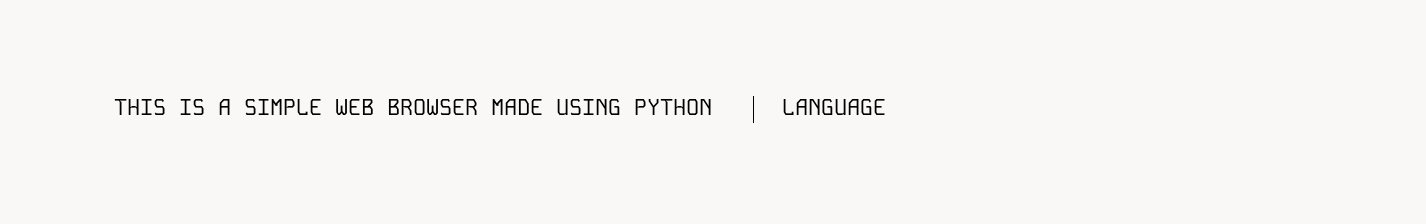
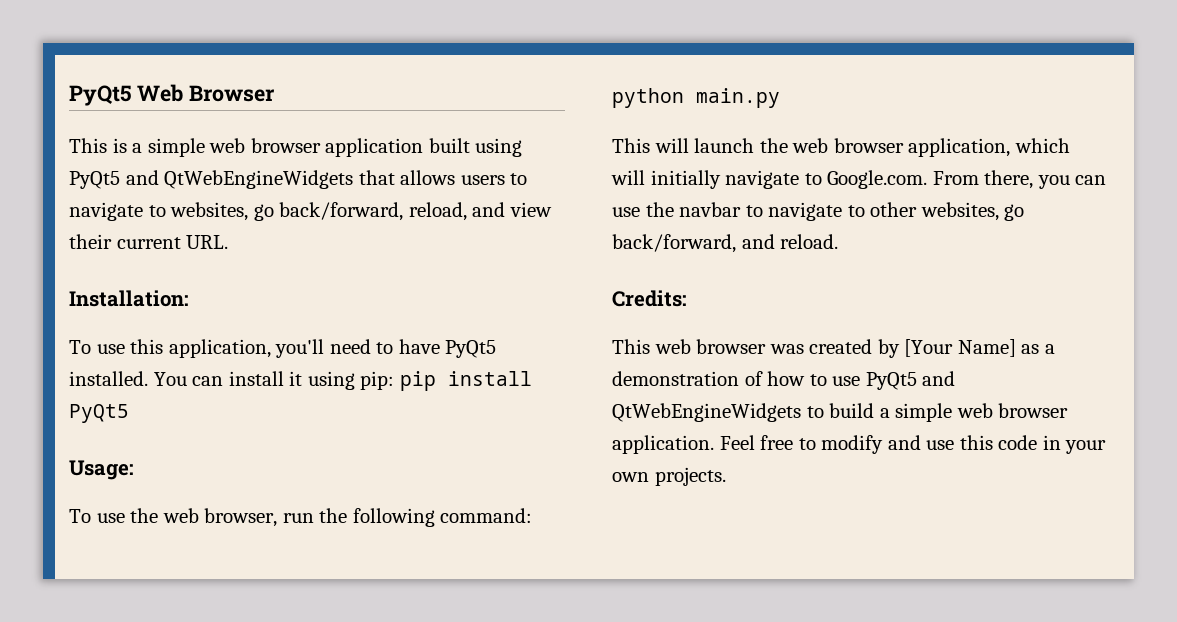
- THIS IS A SIMPLE WEB BROWSER MADE USING PYTHON LANGUAGE
+ PyQt5 Web Browser
+ This is a simple web browser application built using PyQt5 and QtWebEngineWidgets that allows users to navigate to websites, go back/forward, reload, and view their current URL.
+ Installation:
+ To use this application, you'll need to have PyQt5 installed. You can install it using pip: pip install PyQt5
+ Usage:
+ To use the web browser, run the following command: python main.py
+ This will launch the web browser application, which will initially navigate to Google.com. From there, you can use the navbar to navigate to other websites, go back/forward, and reload.
+ Credits:
+ This web browser was created by [Your Name] as a demonstration of how to use PyQt5 and QtWebEngineWidgets to build a simple web browser application. Feel free to modify and use this code in your own projects.

